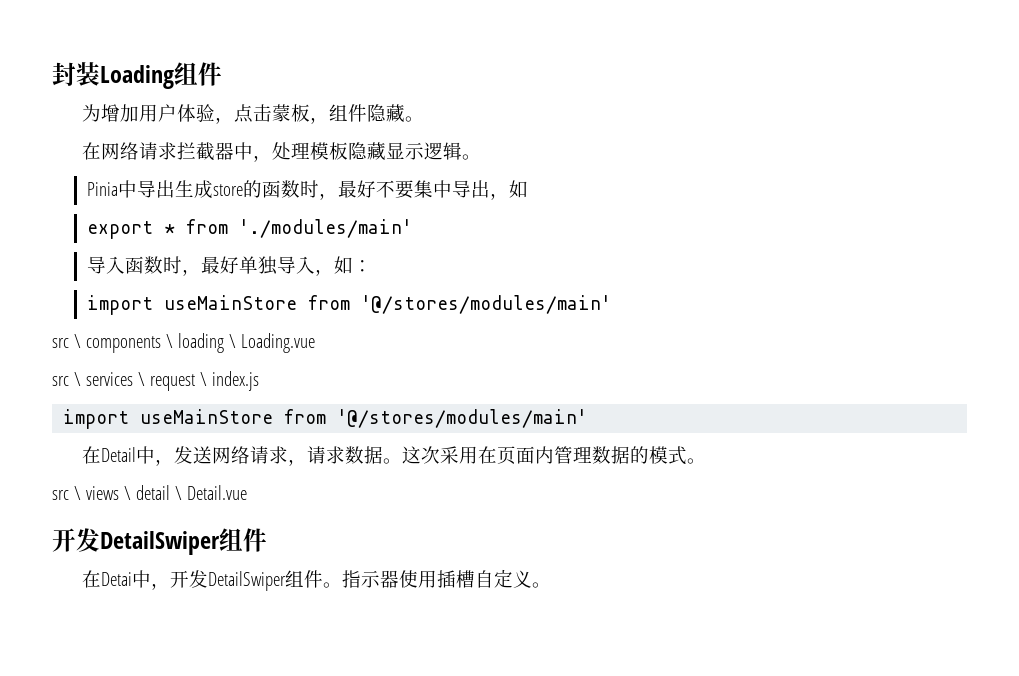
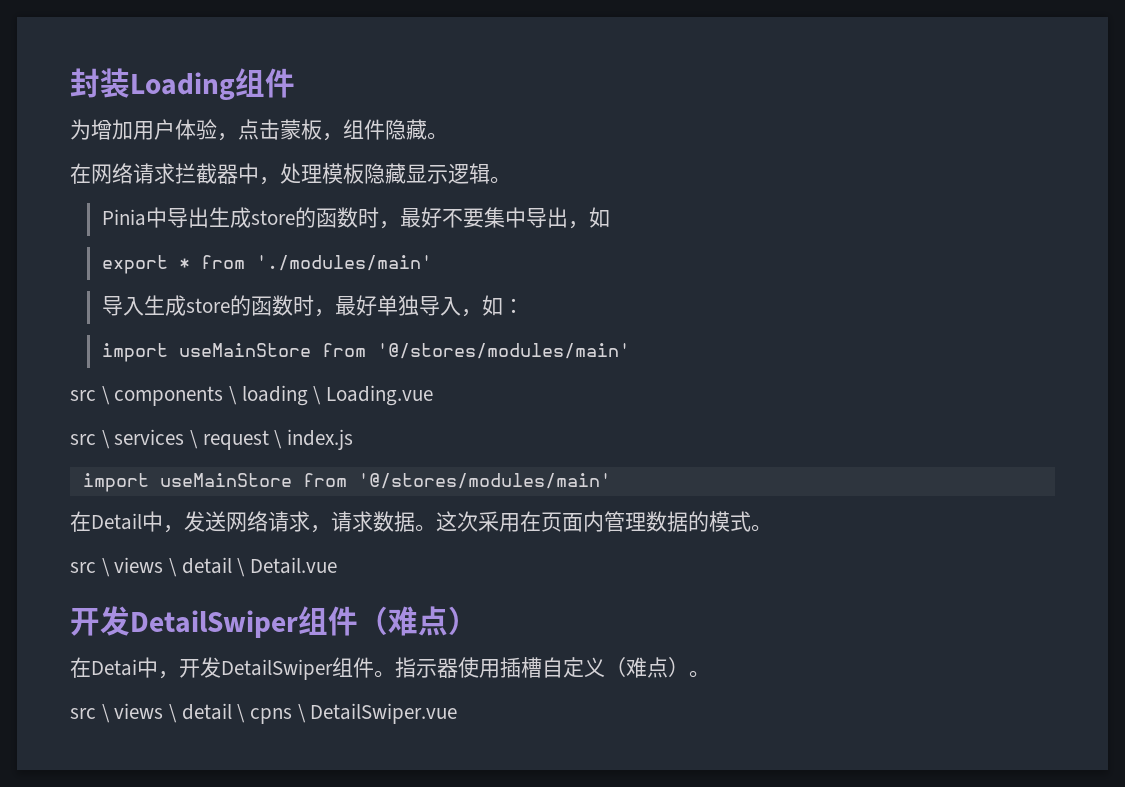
- 导入函数时，最好单独导入，如：
+ 导入生成store的函数时，最好单独导入，如：
  src \ views \ detail \ Detail.vue
- 开发DetailSwiper组件
+ 开发DetailSwiper组件（难点）
- 指示器使用插槽自定义。
+ 指示器使用插槽自定义（难点）。
+ src \ views \ detail \ cpns \ DetailSwiper.vue

